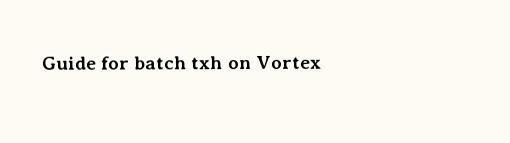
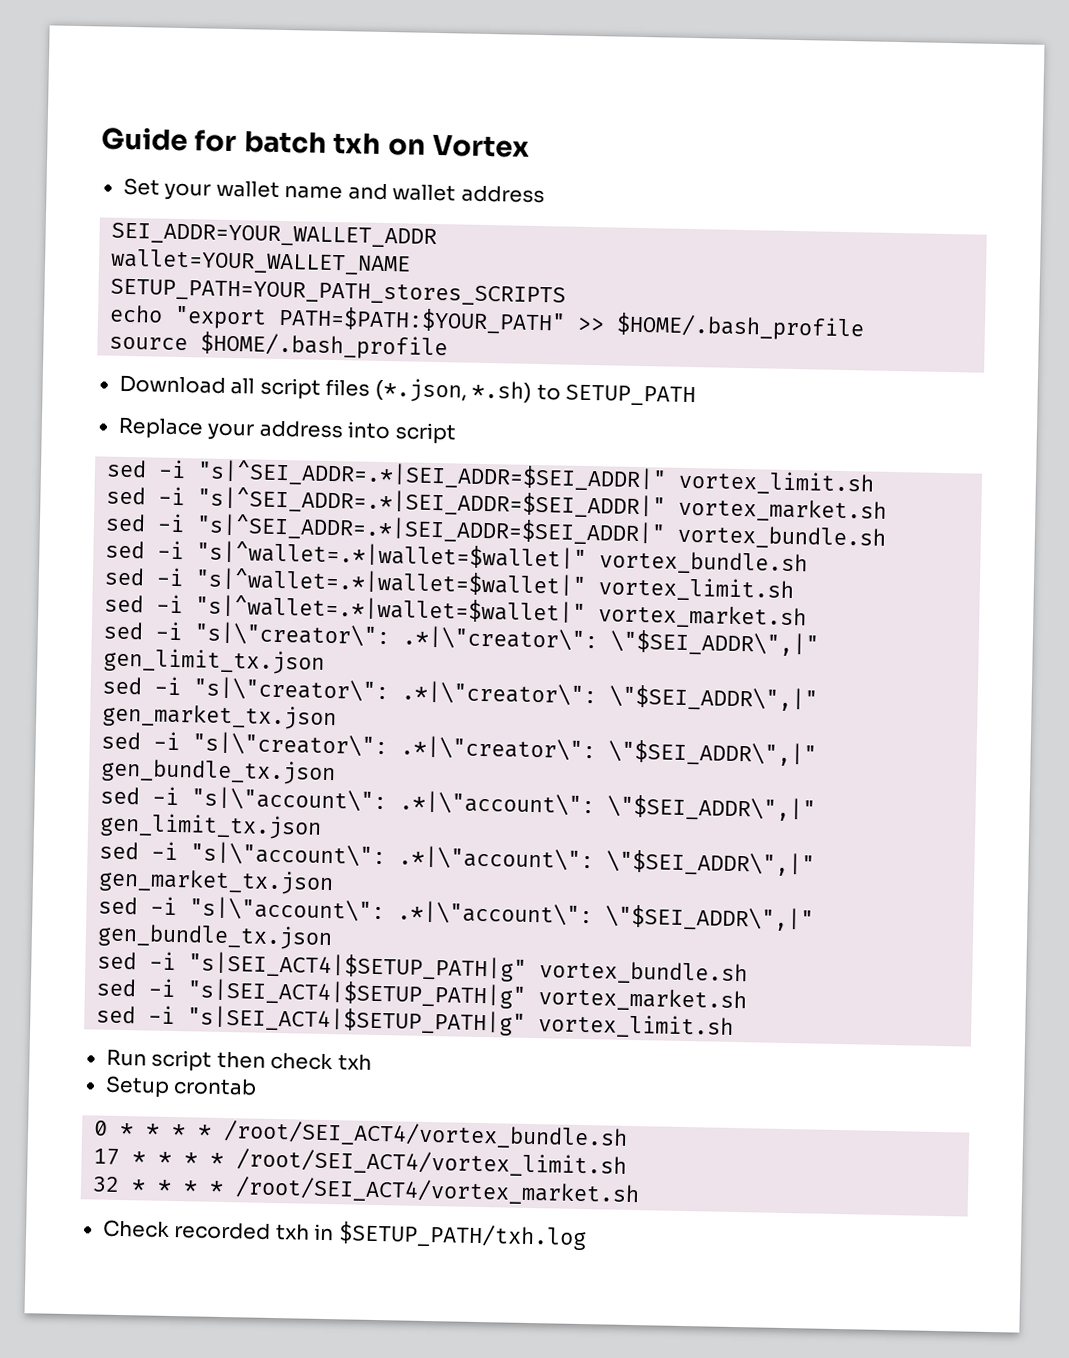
+ Set your wallet name and wallet address
+ SEI_ADDR=YOUR_WALLET_ADDR
+ wallet=YOUR_WALLET_NAME
+ SETUP_PATH=YOUR_PATH_stores_SCRIPTS
+ echo "export PATH=$PATH:$YOUR_PATH" >> $HOME/.bash_profile
+ source $HOME/.bash_profile
+ Download all script files (*.json, *.sh) to SETUP_PATH
+ Replace your address into script
+ sed -i "s|^SEI_ADDR=.*|SEI_ADDR=$SEI_ADDR|" vortex_limit.sh
+ sed -i "s|^SEI_ADDR=.*|SEI_ADDR=$SEI_ADDR|" vortex_market.sh
+ sed -i "s|^SEI_ADDR=.*|SEI_ADDR=$SEI_ADDR|" vortex_bundle.sh
+ sed -i "s|^wallet=.*|wallet=$wallet|" vortex_bundle.sh
+ sed -i "s|^wallet=.*|wallet=$wallet|" vortex_limit.sh
+ sed -i "s|^wallet=.*|wallet=$wallet|" vortex_market.sh
+ sed -i "s|\"creator\": .*|\"creator\": \"$SEI_ADDR\",|" gen_limit_tx.json
+ sed -i "s|\"creator\": .*|\"creator\": \"$SEI_ADDR\",|" gen_market_tx.json
+ sed -i "s|\"creator\": .*|\"creator\": \"$SEI_ADDR\",|" gen_bundle_tx.json
+ sed -i "s|\"account\": .*|\"account\": \"$SEI_ADDR\",|" gen_limit_tx.json
+ sed -i "s|\"account\": .*|\"account\": \"$SEI_ADDR\",|" gen_market_tx.json
+ sed -i "s|\"account\": .*|\"account\": \"$SEI_ADDR\",|" gen_bundle_tx.json
+ sed -i "s|SEI_ACT4|$SETUP_PATH|g" vortex_bundle.sh
+ sed -i "s|SEI_ACT4|$SETUP_PATH|g" vortex_market.sh
+ sed -i "s|SEI_ACT4|$SETUP_PATH|g" vortex_limit.sh
+ Run script then check txh
+ Setup crontab
+ 0 * * * * /root/SEI_ACT4/vortex_bundle.sh
+ 17 * * * * /root/SEI_ACT4/vortex_limit.sh
+ 32 * * * * /root/SEI_ACT4/vortex_market.sh
+ Check recorded txh in $SETUP_PATH/txh.log

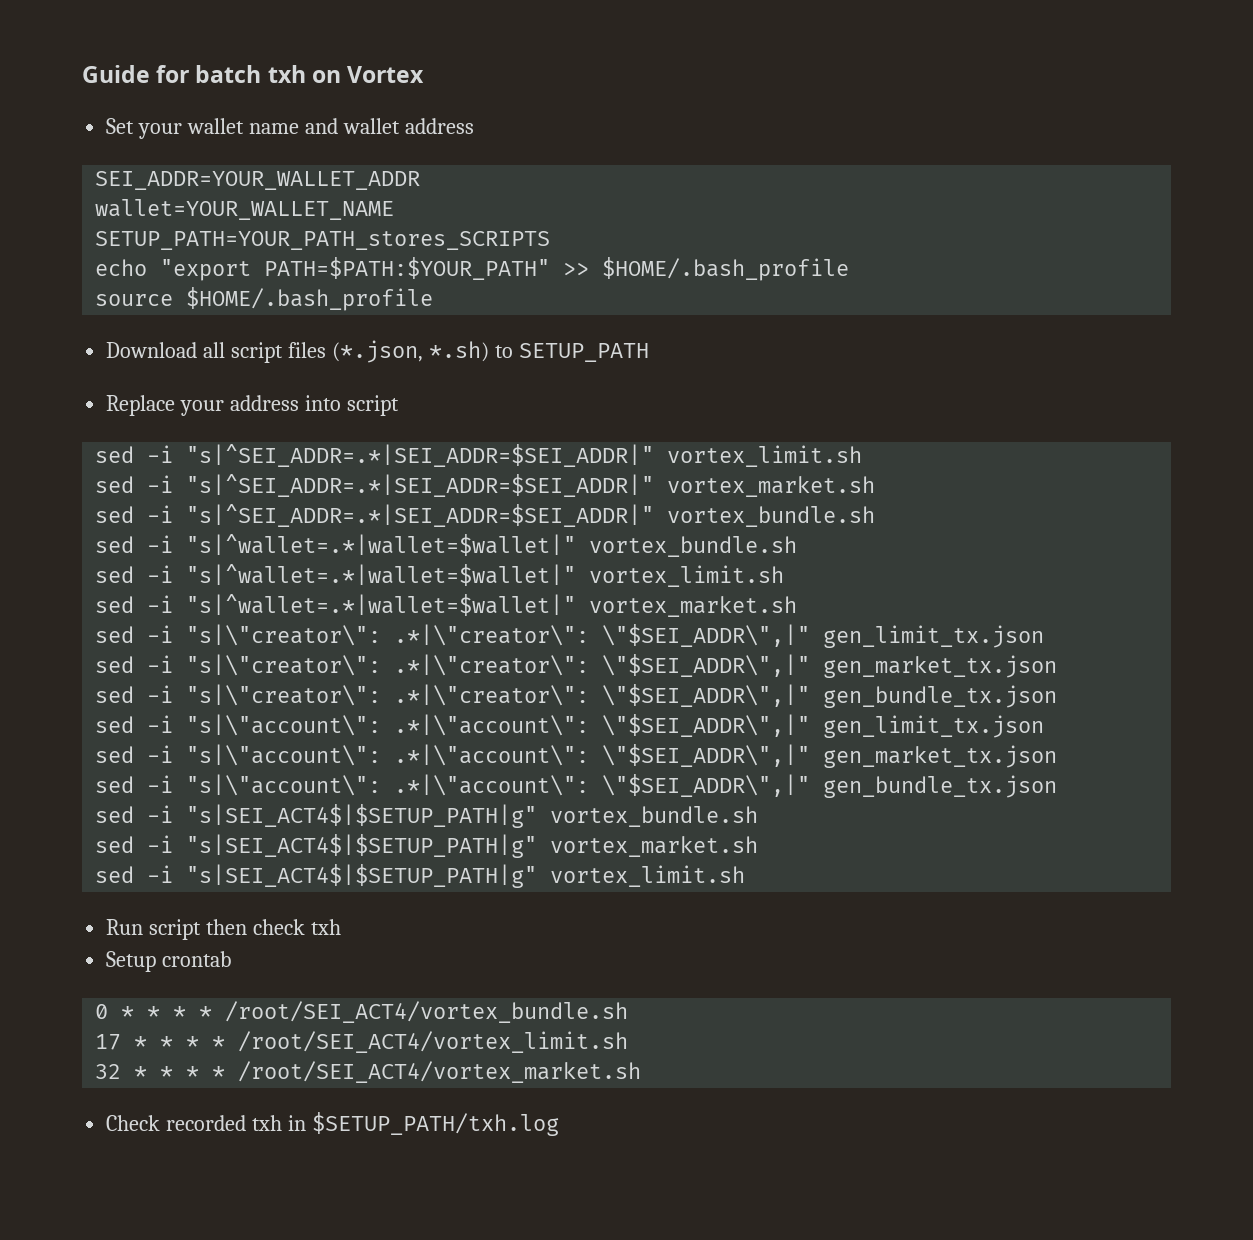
- sed -i "s|SEI_ACT4|$SETUP_PATH|g" vortex_bundle.sh
- sed -i "s|SEI_ACT4|$SETUP_PATH|g" vortex_market.sh
- sed -i "s|SEI_ACT4|$SETUP_PATH|g" vortex_limit.sh
+ sed -i "s|SEI_ACT4$|$SETUP_PATH|g" vortex_bundle.sh
+ sed -i "s|SEI_ACT4$|$SETUP_PATH|g" vortex_market.sh
+ sed -i "s|SEI_ACT4$|$SETUP_PATH|g" vortex_limit.sh

